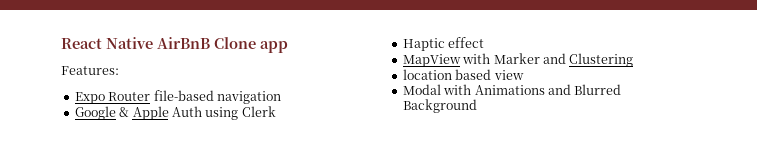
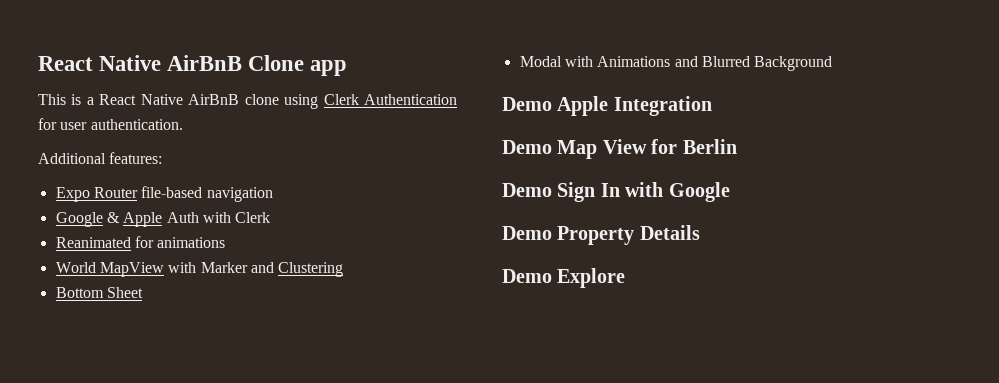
- Features:
+ This is a React Native AirBnB clone using Clerk Authentication for user authentication.
+ Additional features:
- Google & Apple Auth using Clerk
+ Google & Apple Auth with Clerk
- Haptic effect
- MapView with Marker and Clustering
+ Reanimated for animations
+ World MapView with Marker and Clustering
- location based view
+ Bottom Sheet
+ Demo Apple Integration
+ Demo Map View for Berlin
+ Demo Sign In with Google
+ Demo Property Details
+ Demo Explore

